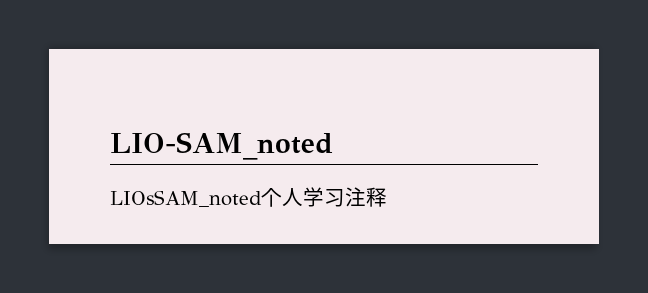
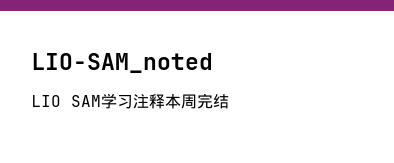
- LIOsSAM_noted个人学习注释
+ LIO SAM学习注释本周完结

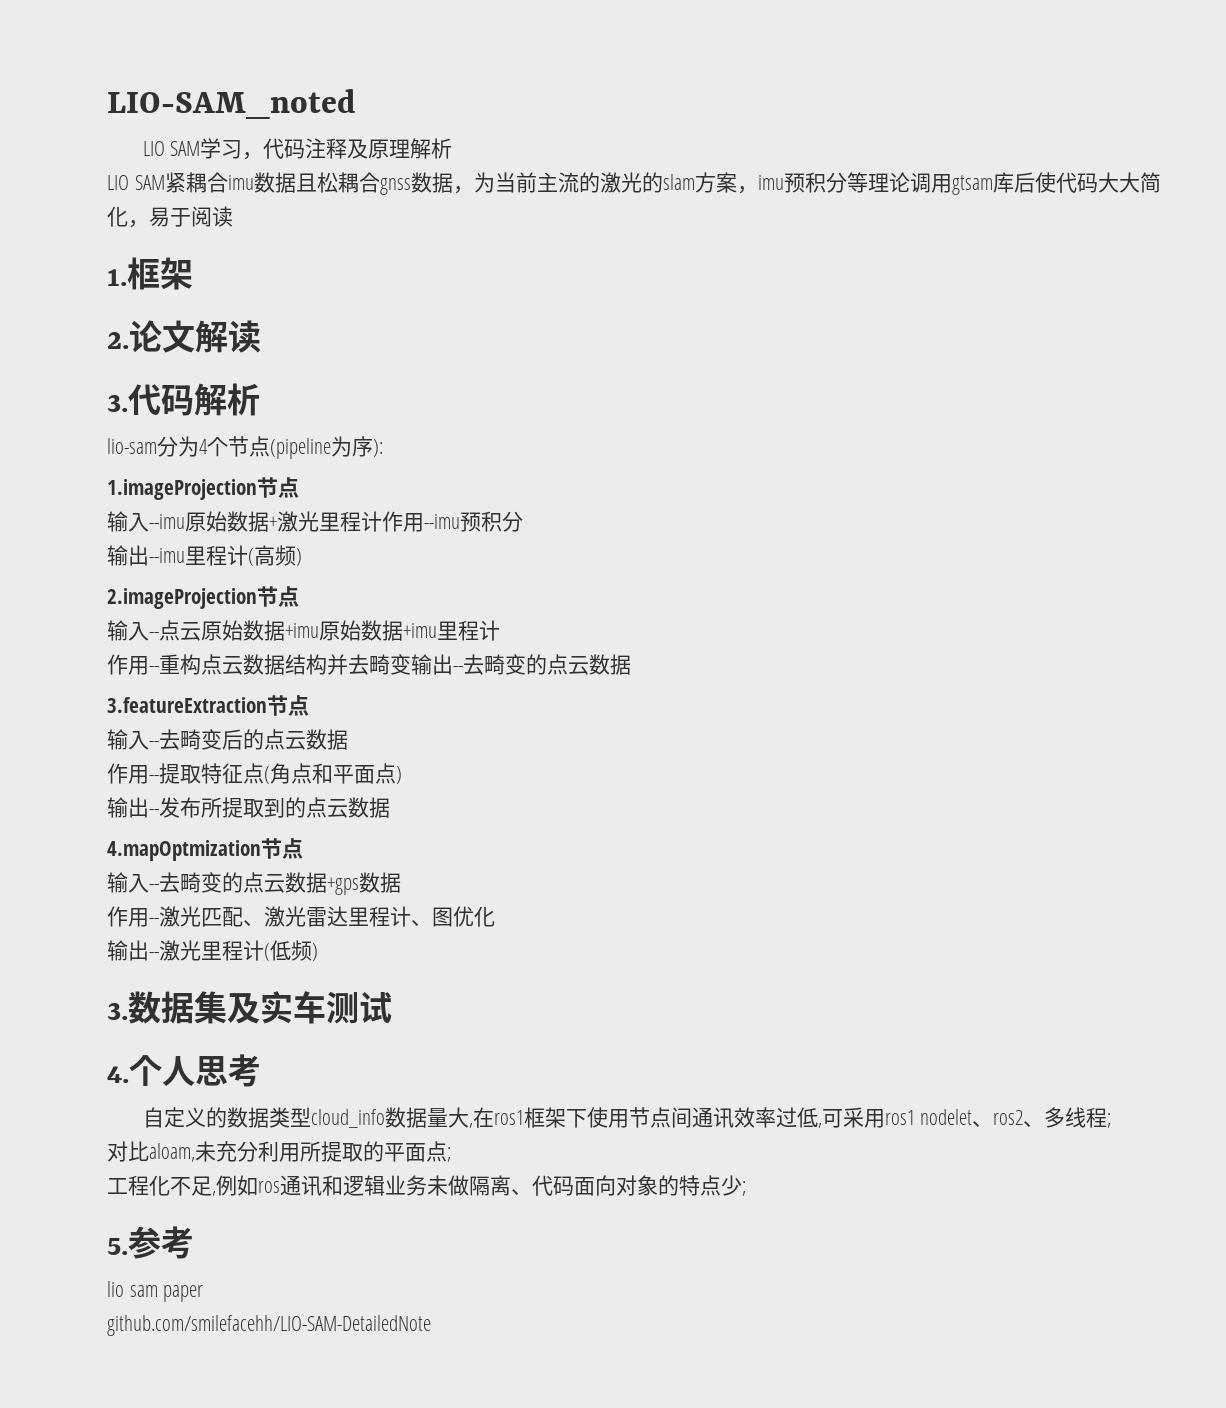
- LIO SAM学习注释本周完结
+ LIO SAM学习，代码注释及原理解析
+ LIO SAM紧耦合imu数据且松耦合gnss数据，为当前主流的激光的slam方案，imu预积分等理论调用gtsam库后使代码大大简化，易于阅读
+ 1.框架
+ 2.论文解读
+ 3.代码解析
+ lio-sam分为4个节点(pipeline为序):
+ 1.imageProjection节点
+ 输入--imu原始数据+激光里程计作用--imu预积分
+ 输出--imu里程计(高频)
+ 2.imageProjection节点
+ 输入--点云原始数据+imu原始数据+imu里程计
+ 作用--重构点云数据结构并去畸变输出--去畸变的点云数据
+ 3.featureExtraction节点
+ 输入--去畸变后的点云数据
+ 作用--提取特征点(角点和平面点)
+ 输出--发布所提取到的点云数据
+ 4.mapOptmization节点
+ 输入--去畸变的点云数据+gps数据
+ 作用--激光匹配、激光雷达里程计、图优化
+ 输出--激光里程计(低频)
+ 3.数据集及实车测试
+ 4.个人思考
+ 自定义的数据类型cloud_info数据量大,在ros1框架下使用节点间通讯效率过低,可采用ros1 nodelet、ros2、多线程;
+ 对比aloam,未充分利用所提取的平面点;
+ 工程化不足,例如ros通讯和逻辑业务未做隔离、代码面向对象的特点少;
+ 5.参考
+ lio sam paper
+ github.com/smilefacehh/LIO-SAM-DetailedNote

